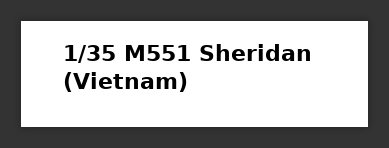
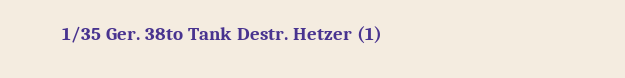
- 1/35 M551 Sheridan (Vietnam)
+ 1/35 Ger. 38to Tank Destr. Hetzer (1)

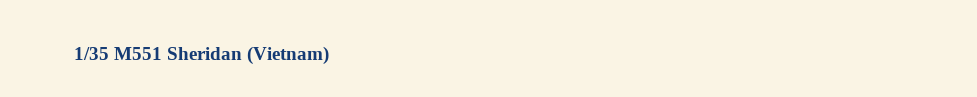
- 1/35 Ger. 38to Tank Destr. Hetzer (1)
+ 1/35 M551 Sheridan (Vietnam)

